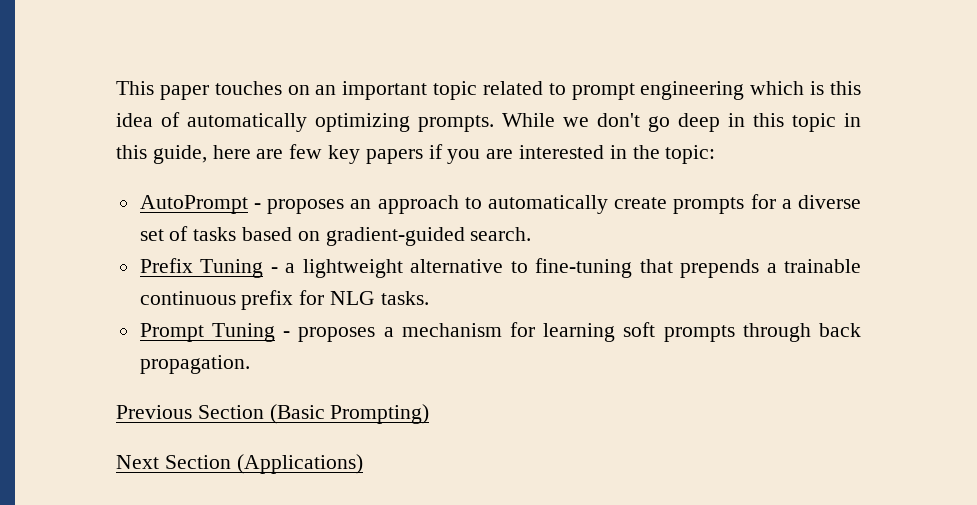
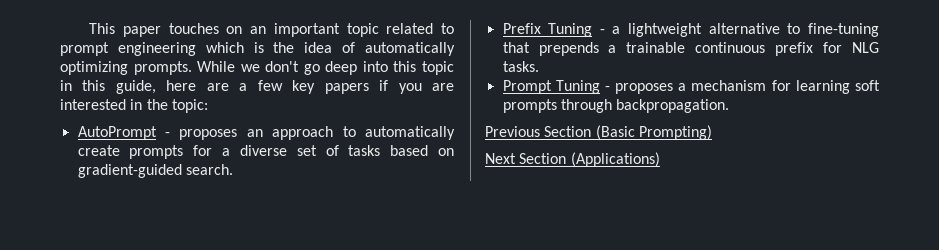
- This paper touches on an important topic related to prompt engineering which is this idea of automatically optimizing prompts.
+ This paper touches on an important topic related to prompt engineering which is the idea of automatically optimizing prompts.
- While we don't go deep in this topic in this guide, here are few key papers if you are interested in the topic:
+ While we don't go deep into this topic in this guide, here are a few key papers if you are interested in the topic:
- Prompt Tuning - proposes a mechanism for learning soft prompts through back propagation.
+ Prompt Tuning - proposes a mechanism for learning soft prompts through backpropagation.

